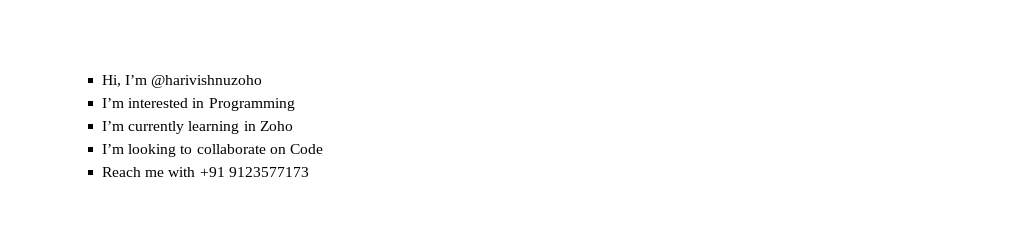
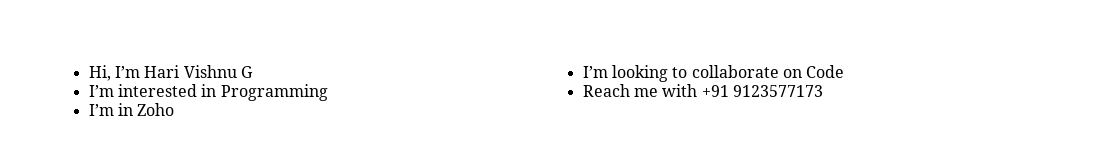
- Hi, I’m @harivishnuzoho
+ Hi, I’m Hari Vishnu G
- I’m currently learning in Zoho
+ I’m in Zoho

